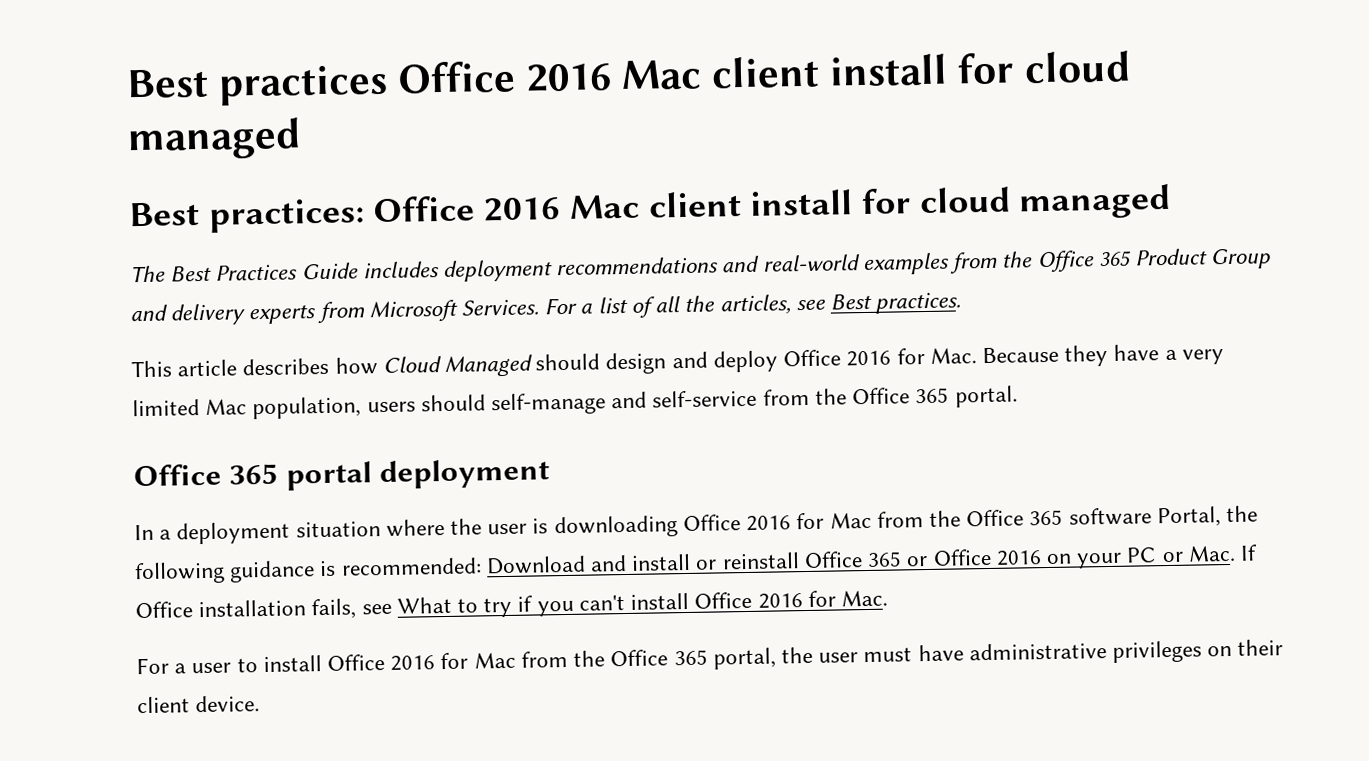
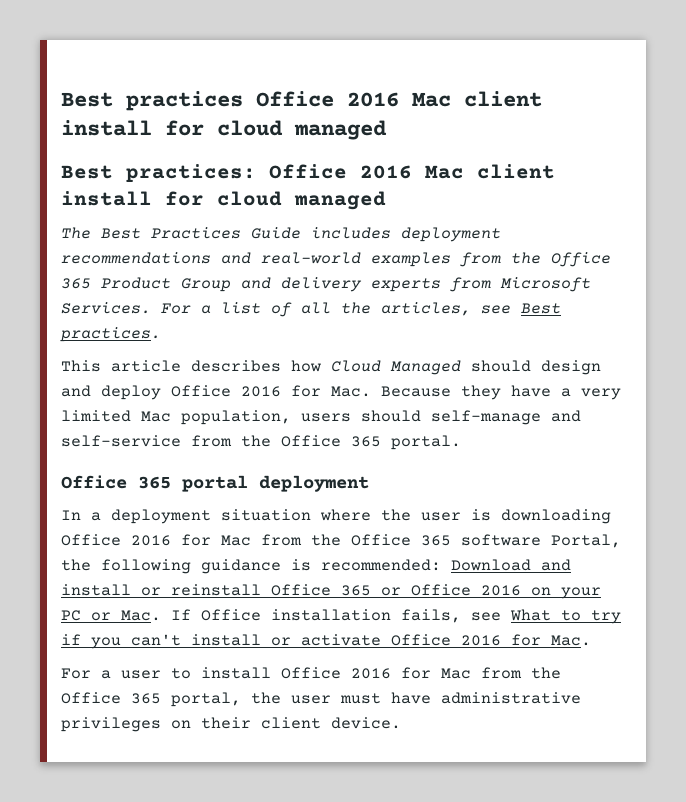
- In a deployment situation where the user is downloading Office 2016 for Mac from the Office 365 software Portal, the following guidance is recommended: Download and install or reinstall Office 365 or Office 2016 on your PC or Mac. If Office installation fails, see What to try if you can't install Office 2016 for Mac.
+ In a deployment situation where the user is downloading Office 2016 for Mac from the Office 365 software Portal, the following guidance is recommended: Download and install or reinstall Office 365 or Office 2016 on your PC or Mac. If Office installation fails, see What to try if you can't install or activate Office 2016 for Mac.

